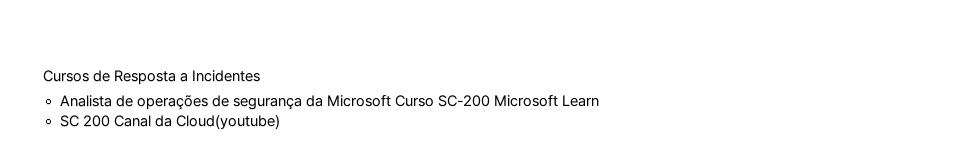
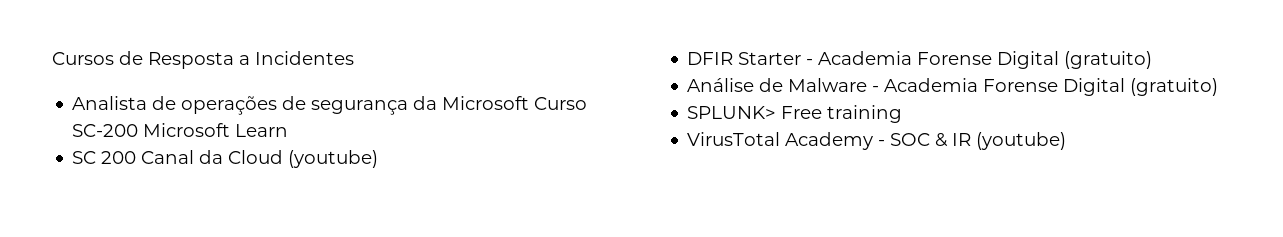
- SC 200 Canal da Cloud(youtube)
+ SC 200 Canal da Cloud (youtube)
+ DFIR Starter - Academia Forense Digital (gratuito)
+ Análise de Malware - Academia Forense Digital (gratuito)
+ SPLUNK> Free training
+ VirusTotal Academy - SOC & IR (youtube)

